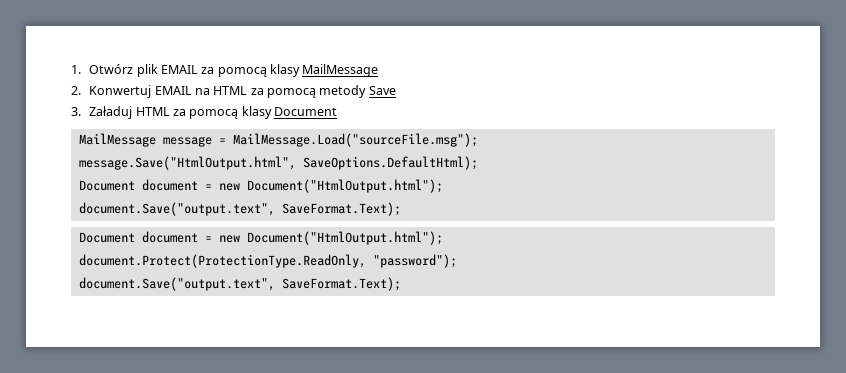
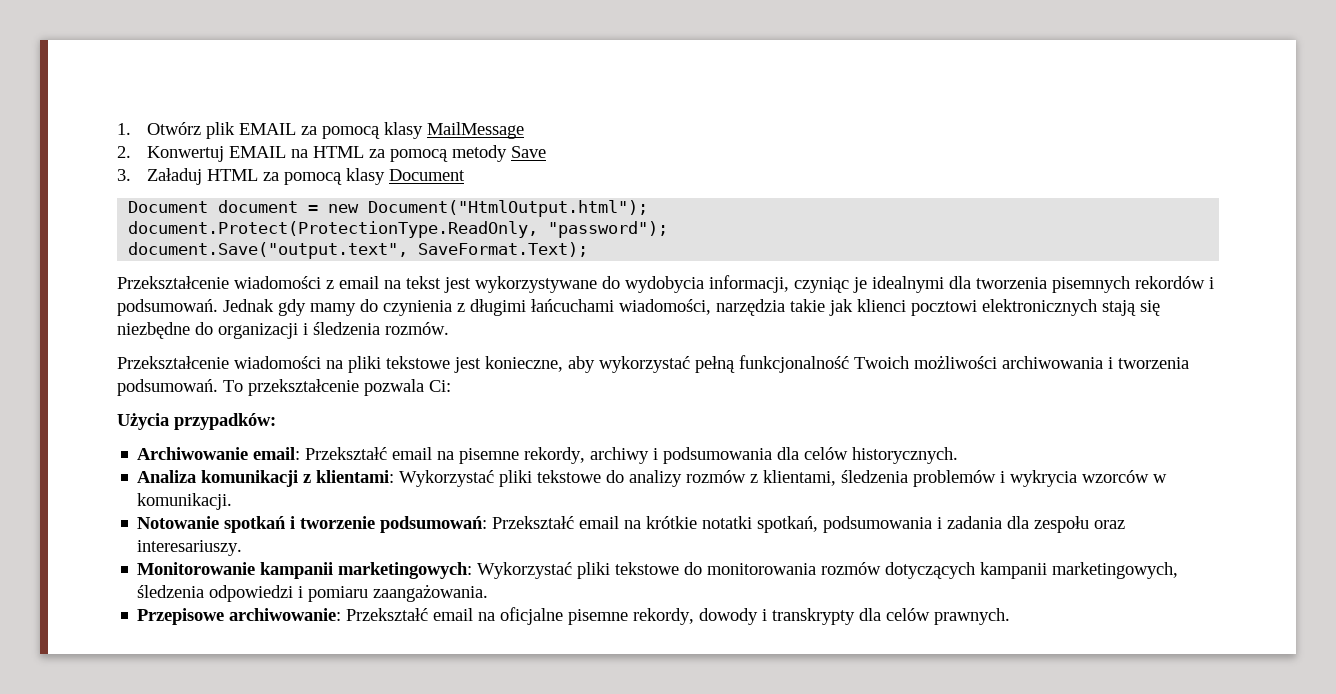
- MailMessage message = MailMessage.Load("sourceFile.msg");
- message.Save("HtmlOutput.html", SaveOptions.DefaultHtml);
- Document document = new Document("HtmlOutput.html");
- document.Save("output.text", SaveFormat.Text);
+ Przekształcenie wiadomości z email na tekst jest wykorzystywane do wydobycia informacji, czyniąc je idealnymi dla tworzenia pisemnych rekordów i podsumowań. Jednak gdy mamy do czynienia z długimi łańcuchami wiadomości, narzędzia takie jak klienci pocztowi elektronicznych stają się niezbędne do organizacji i śledzenia rozmów.
+ Przekształcenie wiadomości na pliki tekstowe jest konieczne, aby wykorzystać pełną funkcjonalność Twoich możliwości archiwowania i tworzenia podsumowań. To przekształcenie pozwala Ci:
+ Użycia przypadków:
+ Archiwowanie email: Przekształć email na pisemne rekordy, archiwy i podsumowania dla celów historycznych.
+ Analiza komunikacji z klientami: Wykorzystać pliki tekstowe do analizy rozmów z klientami, śledzenia problemów i wykrycia wzorców w komunikacji.
+ Notowanie spotkań i tworzenie podsumowań: Przekształć email na krótkie notatki spotkań, podsumowania i zadania dla zespołu oraz interesariuszy.
+ Monitorowanie kampanii marketingowych: Wykorzystać pliki tekstowe do monitorowania rozmów dotyczących kampanii marketingowych, śledzenia odpowiedzi i pomiaru zaangażowania.
+ Przepisowe archiwowanie: Przekształć email na oficjalne pisemne rekordy, dowody i transkrypty dla celów prawnych.

